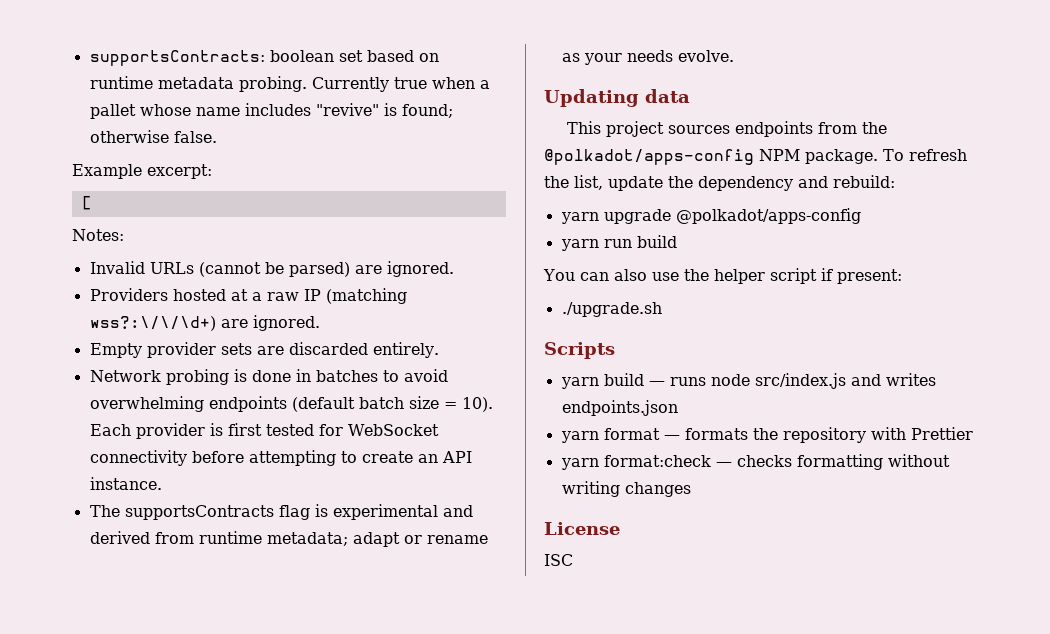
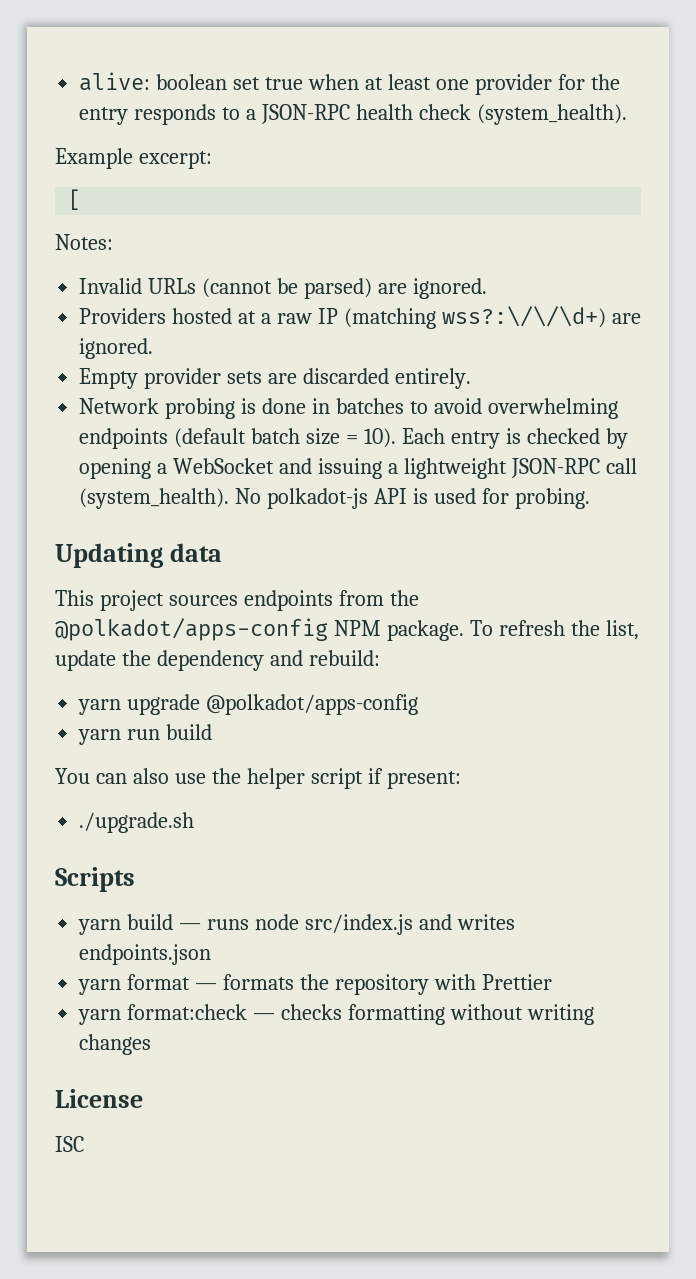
- supportsContracts: boolean set based on runtime metadata probing. Currently true when a pallet whose name includes "revive" is found; otherwise false.
+ alive: boolean set true when at least one provider for the entry responds to a JSON-RPC health check (system_health).
- Each provider is first tested for WebSocket connectivity before attempting to create an API instance.
- The supportsContracts flag is experimental and derived from runtime metadata; adapt or rename as your needs evolve.
+ Each entry is checked by opening a WebSocket and issuing a lightweight JSON-RPC call (system_health). No polkadot-js API is used for probing.

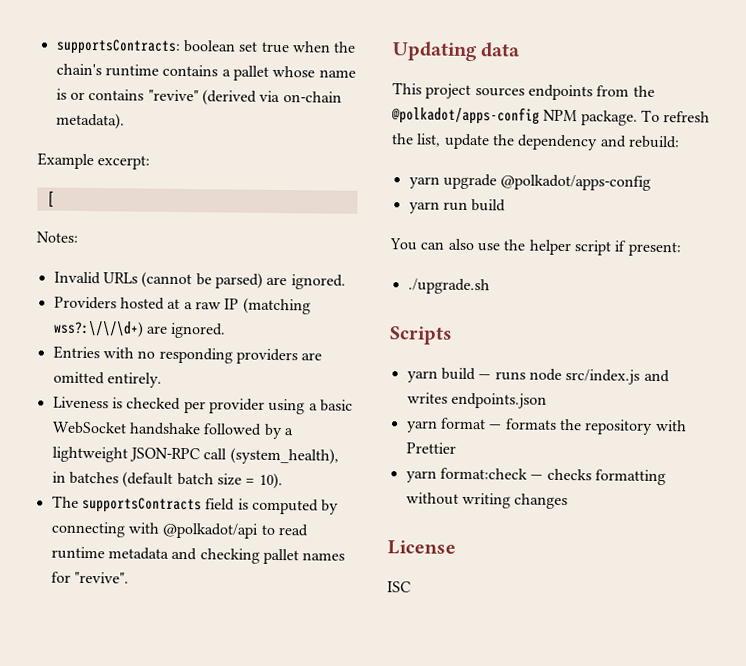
- alive: boolean set true when at least one provider for the entry responds to a JSON-RPC health check (system_health).
+ supportsContracts: boolean set true when the chain's runtime contains a pallet whose name is or contains "revive" (derived via on-chain metadata).
- Empty provider sets are discarded entirely.
- Network probing is done in batches to avoid overwhelming endpoints (default batch size = 10). Each entry is checked by opening a WebSocket and issuing a lightweight JSON-RPC call (system_health). No polkadot-js API is used for probing.
+ Entries with no responding providers are omitted entirely.
+ Liveness is checked per provider using a basic WebSocket handshake followed by a lightweight JSON-RPC call (system_health), in batches (default batch size = 10).
+ The supportsContracts field is computed by connecting with @polkadot/api to read runtime metadata and checking pallet names for "revive".

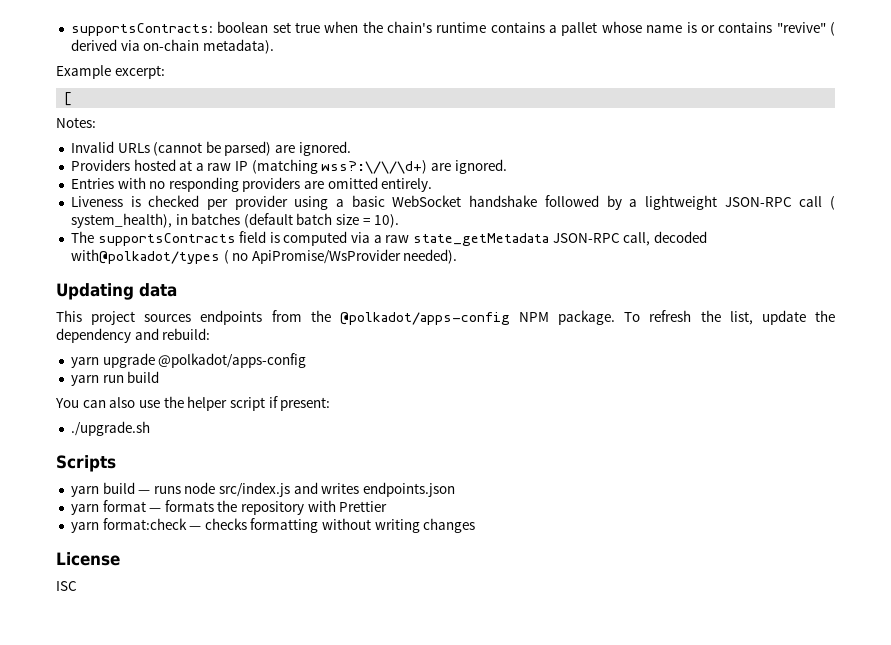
- supportsContracts: boolean set true when the chain's runtime contains a pallet whose name is or contains "revive" (derived via on-chain metadata).
+ supportsContracts: boolean set true when the chain's runtime contains a pallet whose name is or contains "revive" ( derived via on-chain metadata).
- Liveness is checked per provider using a basic WebSocket handshake followed by a lightweight JSON-RPC call (system_health), in batches (default batch size = 10).
+ Liveness is checked per provider using a basic WebSocket handshake followed by a lightweight JSON-RPC call ( system_health), in batches (default batch size = 10).
- The supportsContracts field is computed by connecting with @polkadot/api to read runtime metadata and checking pallet names for "revive".
+ The supportsContracts field is computed via a raw state_getMetadata JSON-RPC call, decoded with@polkadot/types ( no ApiPromise/WsProvider needed).

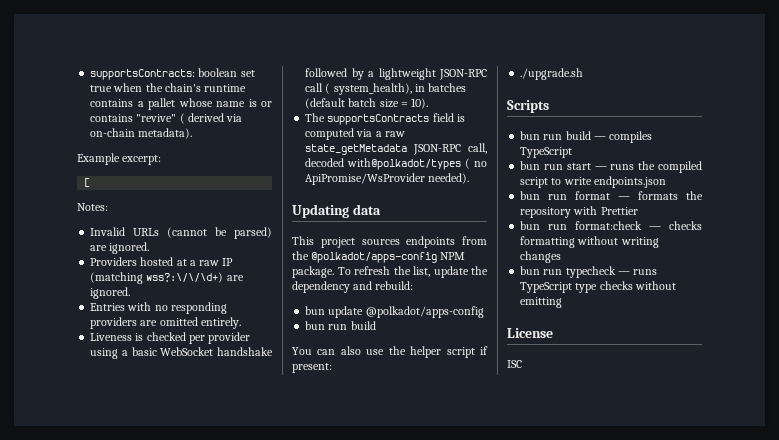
- yarn upgrade @polkadot/apps-config
- yarn run build
+ bun update @polkadot/apps-config
+ bun run build
- yarn build — runs node src/index.js and writes endpoints.json
+ bun run build — compiles TypeScript
+ bun run start — runs the compiled script to write endpoints.json
- yarn format — formats the repository with Prettier
+ bun run format — formats the repository with Prettier
- yarn format:check — checks formatting without writing changes
+ bun run format:check — checks formatting without writing changes
+ bun run typecheck — runs TypeScript type checks without emitting

